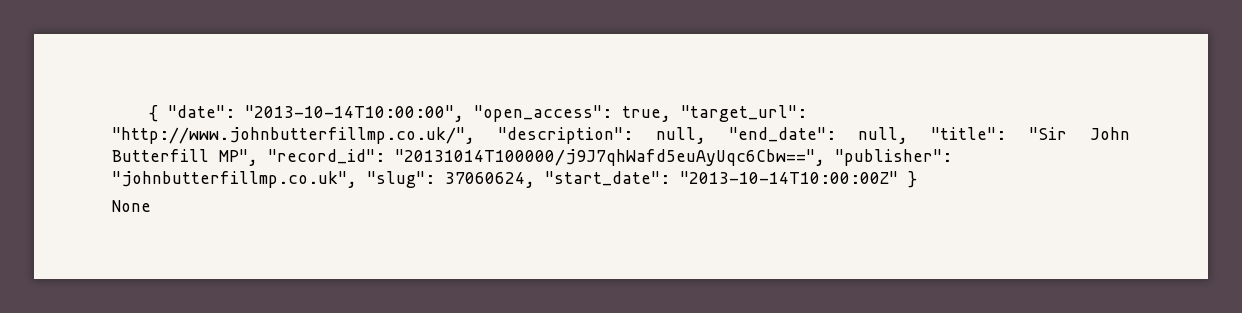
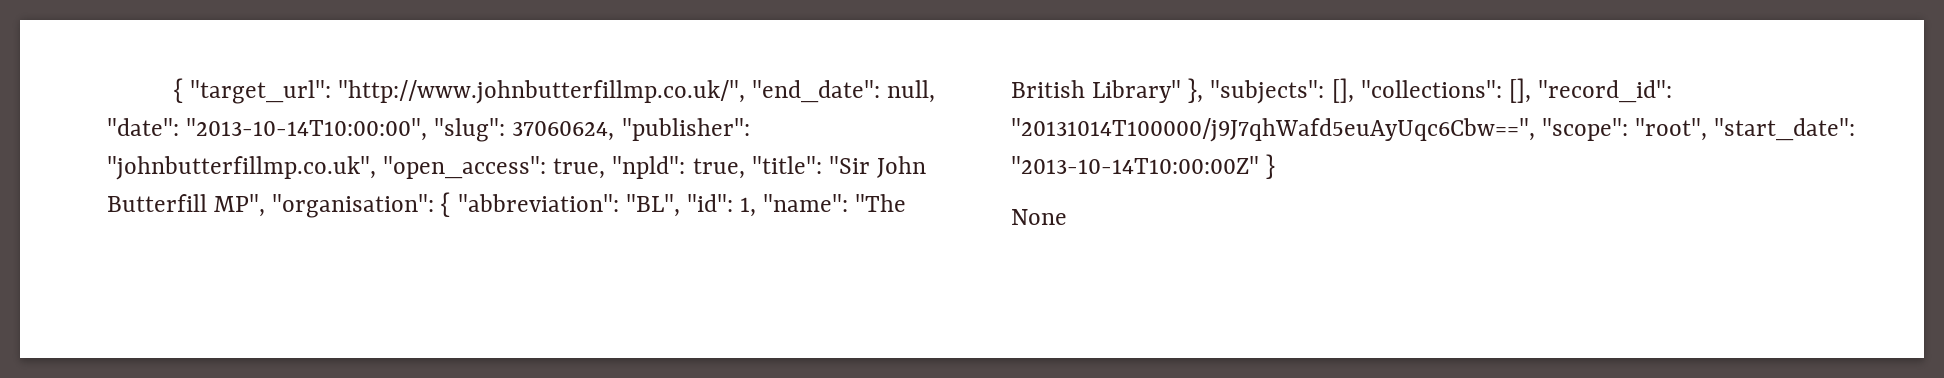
- { "date": "2013-10-14T10:00:00", "open_access": true, "target_url": "http://www.johnbutterfillmp.co.uk/", "description": null, "end_date": null, "title": "Sir John Butterfill MP", "record_id": "20131014T100000/j9J7qhWafd5euAyUqc6Cbw==", "publisher": "johnbutterfillmp.co.uk", "slug": 37060624, "start_date": "2013-10-14T10:00:00Z" }
+ { "target_url": "http://www.johnbutterfillmp.co.uk/", "end_date": null, "date": "2013-10-14T10:00:00", "slug": 37060624, "publisher": "johnbutterfillmp.co.uk", "open_access": true, "npld": true, "title": "Sir John Butterfill MP", "organisation": { "abbreviation": "BL", "id": 1, "name": "The British Library" }, "subjects": [], "collections": [], "record_id": "20131014T100000/j9J7qhWafd5euAyUqc6Cbw==", "scope": "root", "start_date": "2013-10-14T10:00:00Z" }

